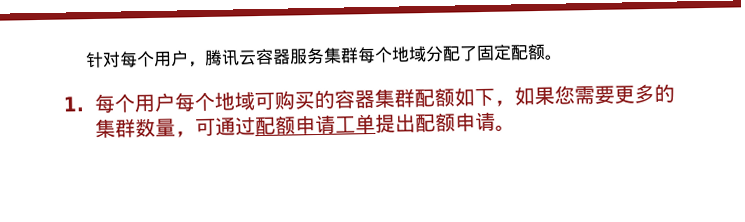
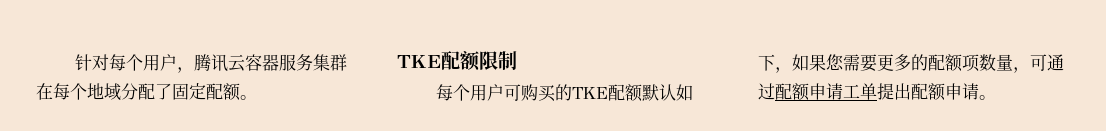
- 针对每个用户，腾讯云容器服务集群每个地域分配了固定配额。
+ 针对每个用户，腾讯云容器服务集群在每个地域分配了固定配额。
- 1.每个用户每个地域可购买的容器集群配额如下，如果您需要更多的集群数量，可通过配额申请工单提出配额申请。
+ TKE配额限制
+ 每个用户可购买的TKE配额默认如下，如果您需要更多的配额项数量，可通过配额申请工单提出配额申请。

